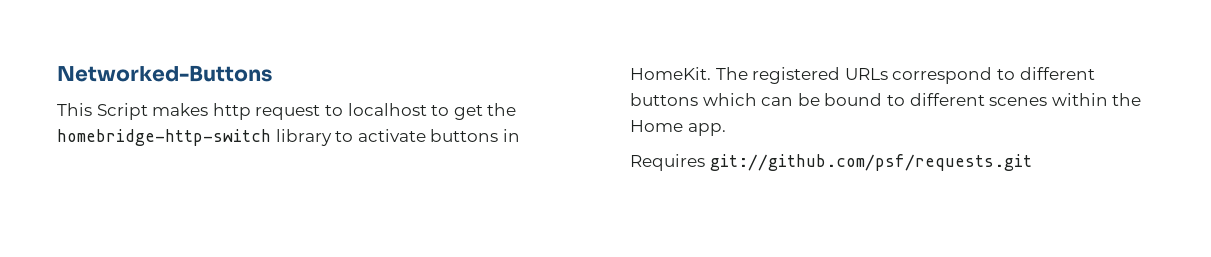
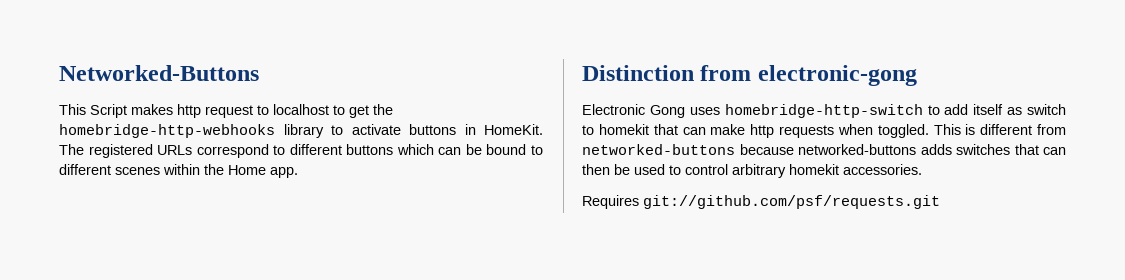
- This Script makes http request to localhost to get the homebridge-http-switch library to activate buttons in HomeKit.
+ This Script makes http request to localhost to get the homebridge-http-webhooks library to activate buttons in HomeKit.
+ Distinction from electronic-gong
+ Electronic Gong uses homebridge-http-switch to add itself as switch to homekit that can make http requests when toggled. This is different from networked-buttons because networked-buttons adds switches that can then be used to control arbitrary homekit accessories.

